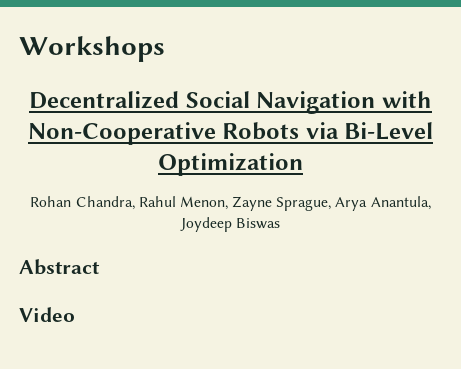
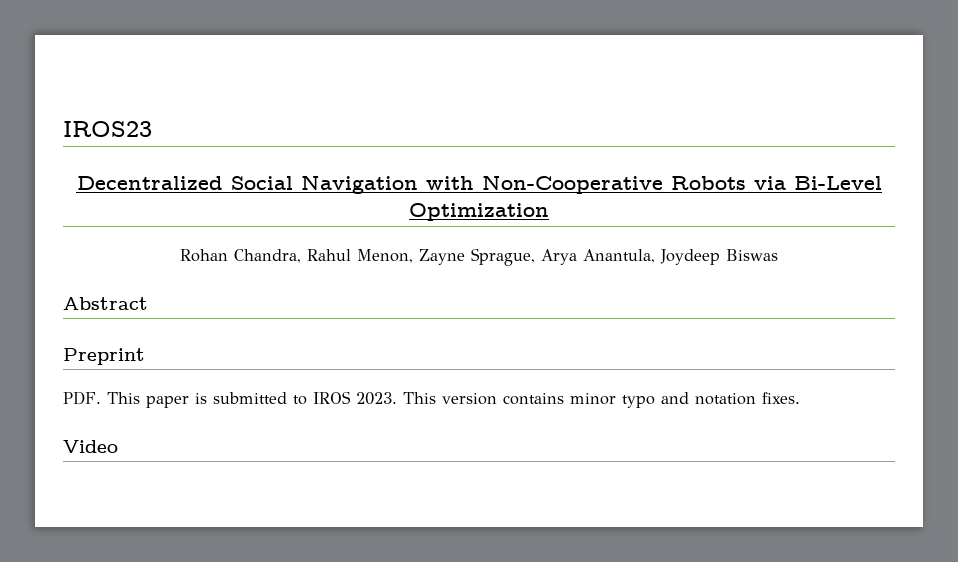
- Workshops
+ IROS23
+ Preprint
+ PDF. This paper is submitted to IROS 2023. This version contains minor typo and notation fixes.

